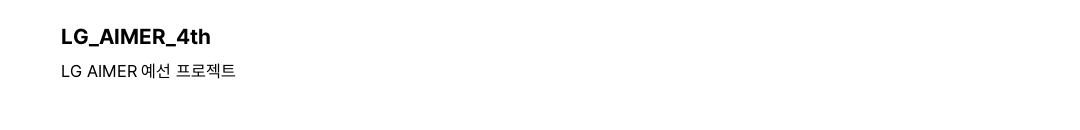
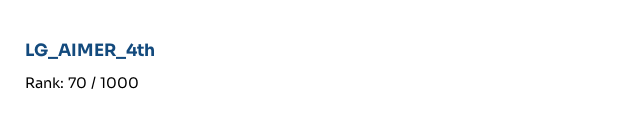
- LG AIMER 예선 프로젝트
+ Rank: 70 / 1000

